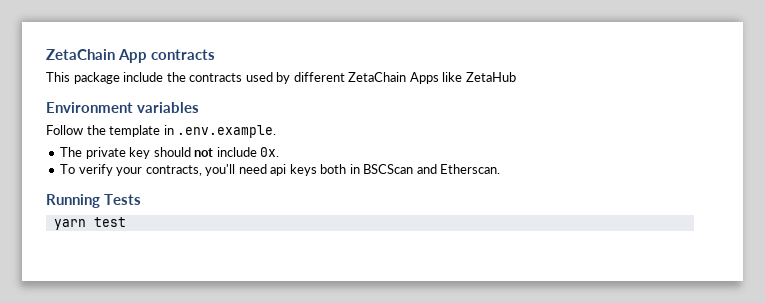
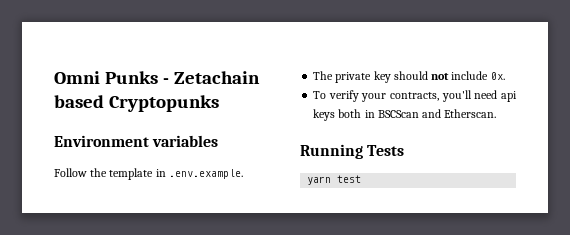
- ZetaChain App contracts
- This package include the contracts used by different ZetaChain Apps like ZetaHub
+ Omni Punks - Zetachain based Cryptopunks

